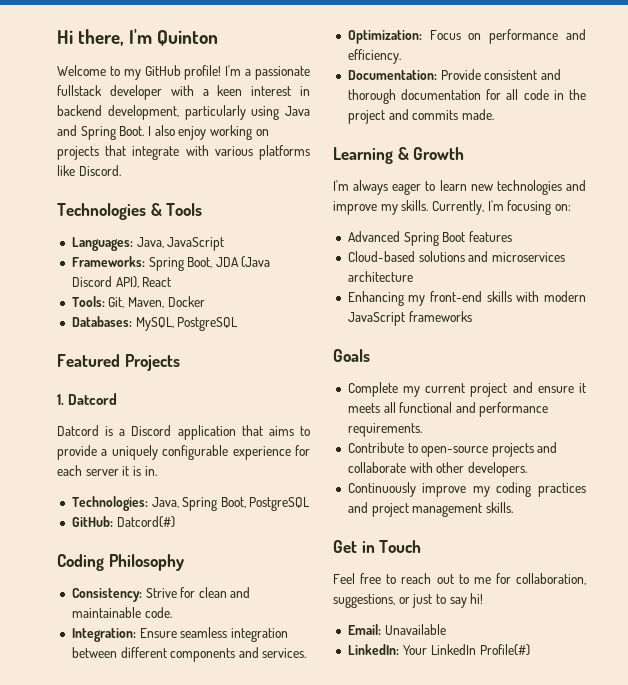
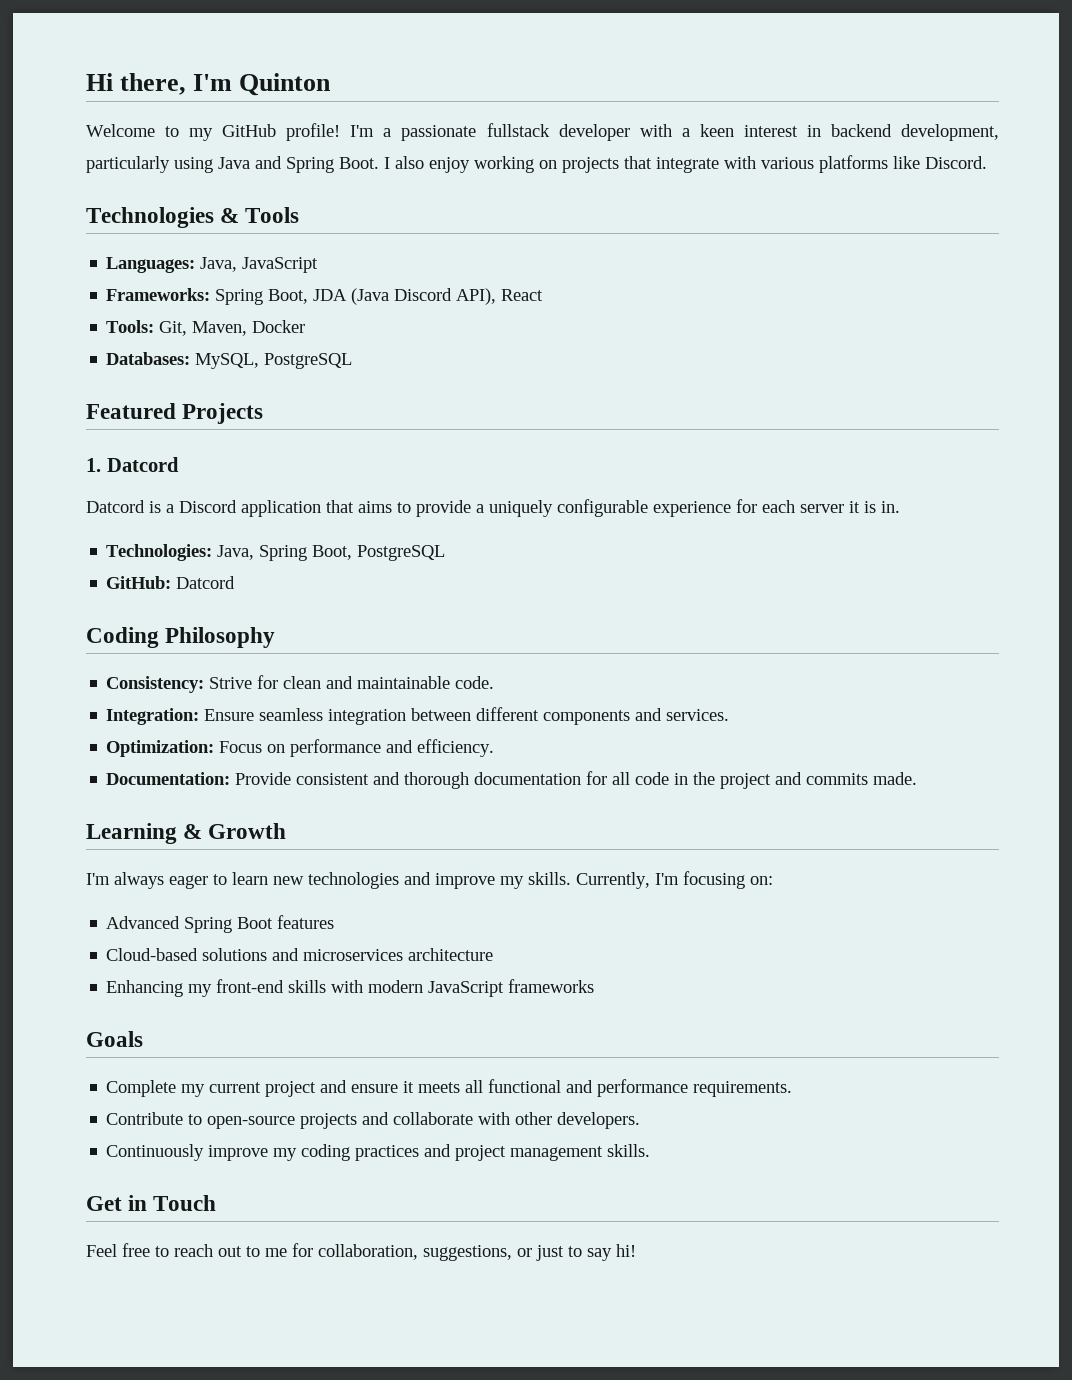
- GitHub: Datcord(#)
+ GitHub: Datcord
- Email: Unavailable
- LinkedIn: Your LinkedIn Profile(#)

